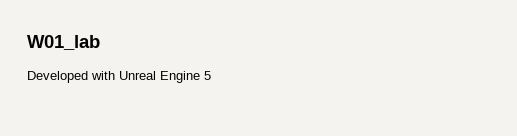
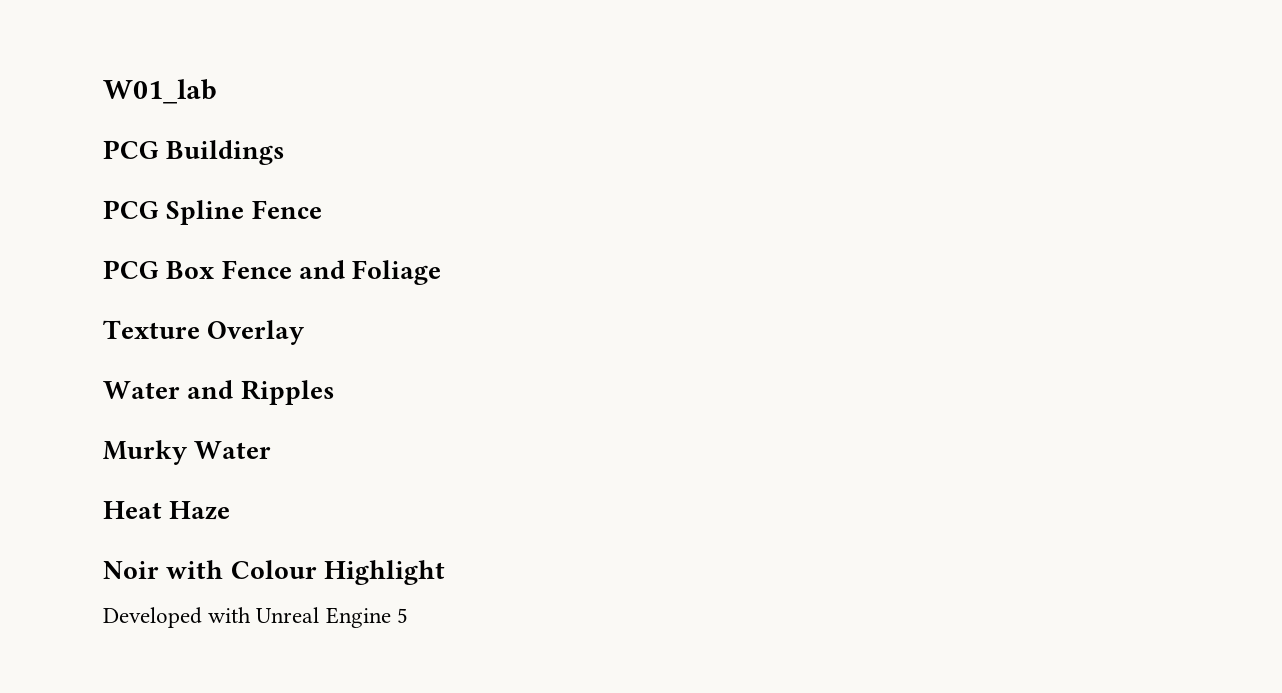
+ PCG Buildings
+ PCG Spline Fence
+ PCG Box Fence and Foliage
+ Texture Overlay
+ Water and Ripples
+ Murky Water
+ Heat Haze
+ Noir with Colour Highlight

